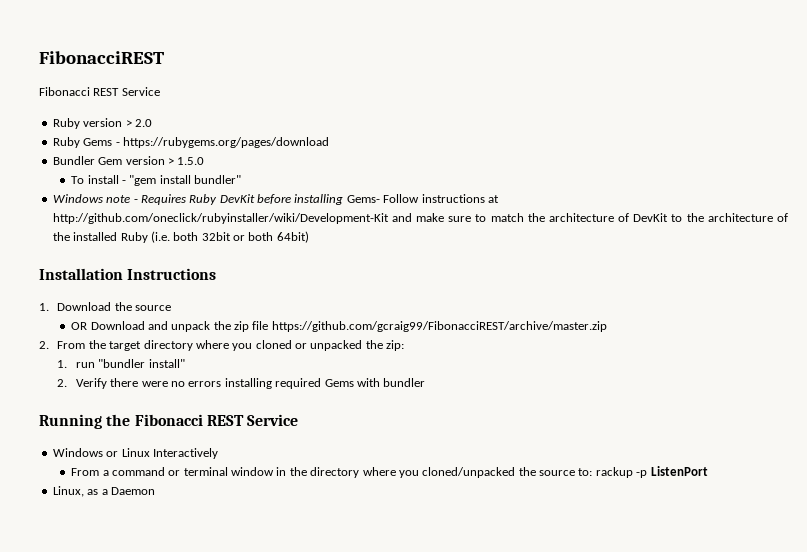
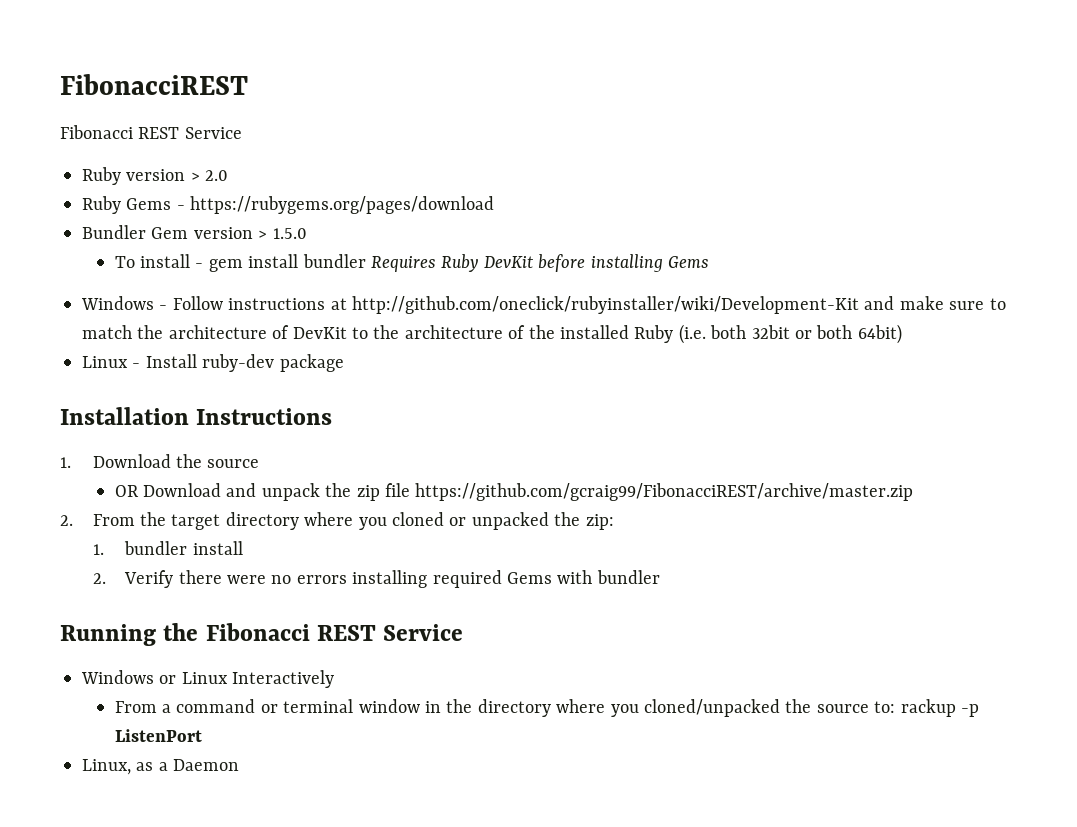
- To install - "gem install bundler"
- Windows note - Requires Ruby DevKit before installing Gems- Follow instructions at http://github.com/oneclick/rubyinstaller/wiki/Development-Kit and make sure to match the architecture of DevKit to the architecture of the installed Ruby (i.e. both 32bit or both 64bit)
+ To install - gem install bundler Requires Ruby DevKit before installing Gems
+ Windows - Follow instructions at http://github.com/oneclick/rubyinstaller/wiki/Development-Kit and make sure to match the architecture of DevKit to the architecture of the installed Ruby (i.e. both 32bit or both 64bit)
+ Linux - Install ruby-dev package
- 1. run "bundler install"
+ 1. bundler install

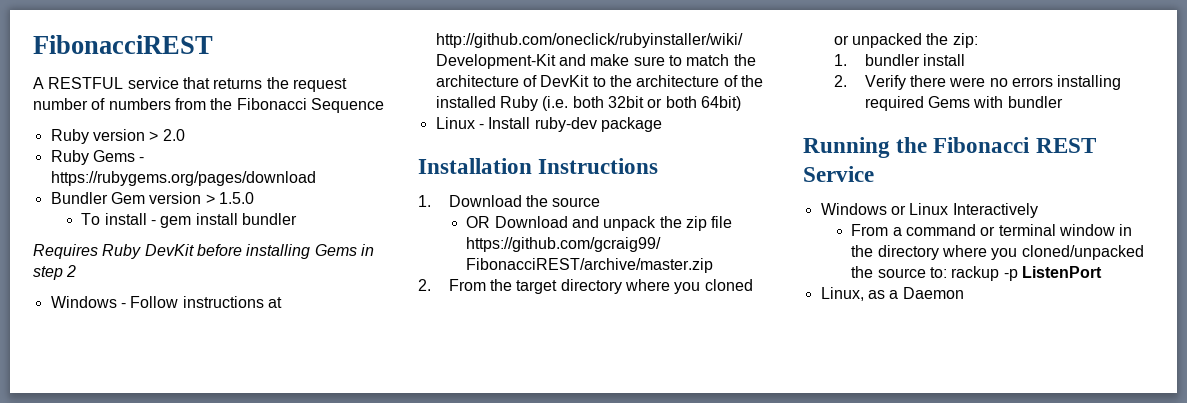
  FibonacciREST
- Fibonacci REST Service
+ A RESTFUL service that returns the request number of numbers from the Fibonacci Sequence
- To install - gem install bundler Requires Ruby DevKit before installing Gems
+ To install - gem install bundler
+ Requires Ruby DevKit before installing Gems in step 2

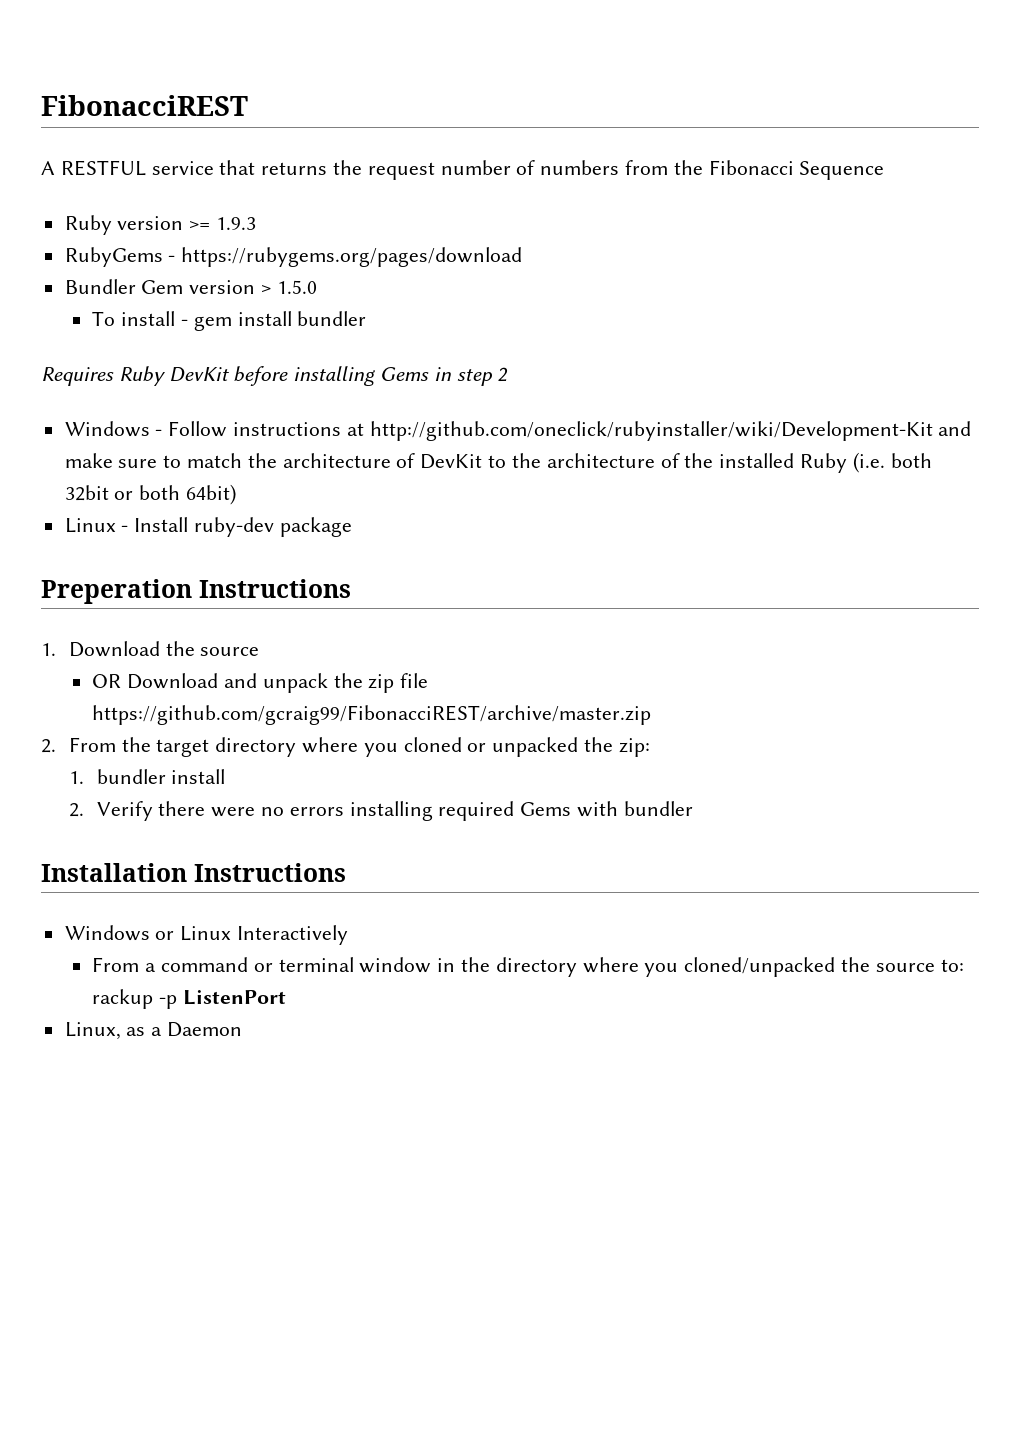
- Ruby version > 2.0
- Ruby Gems - https://rubygems.org/pages/download
+ Ruby version >= 1.9.3
+ RubyGems - https://rubygems.org/pages/download
- Installation Instructions
+ Preperation Instructions
- Running the Fibonacci REST Service
+ Installation Instructions

